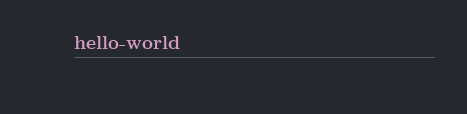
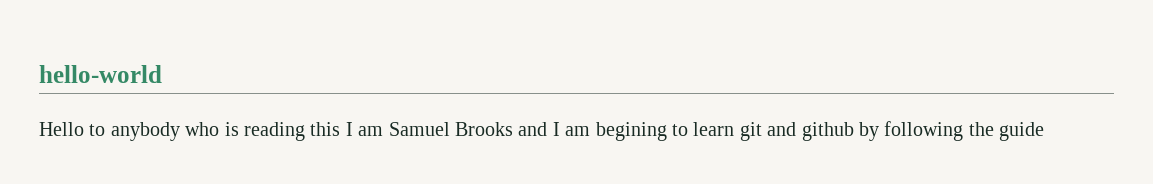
+ Hello to anybody who is reading this I am Samuel Brooks and I am begining to learn git and github by following the guide

